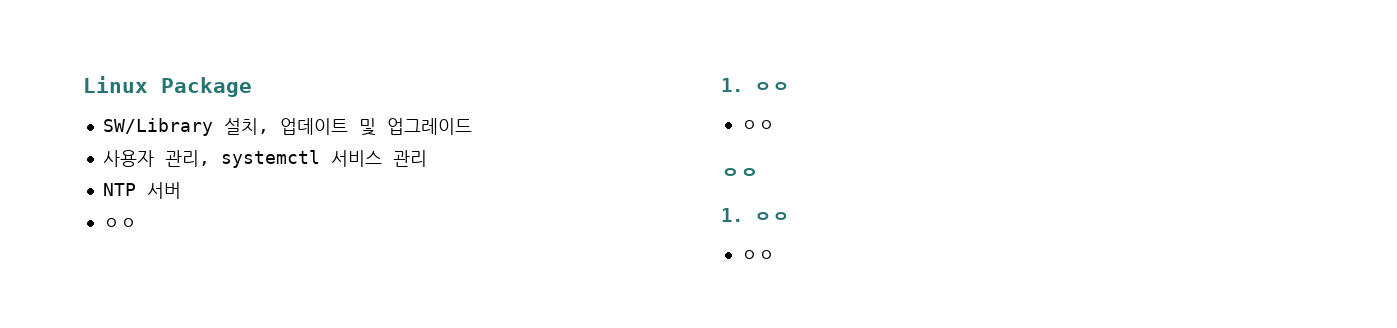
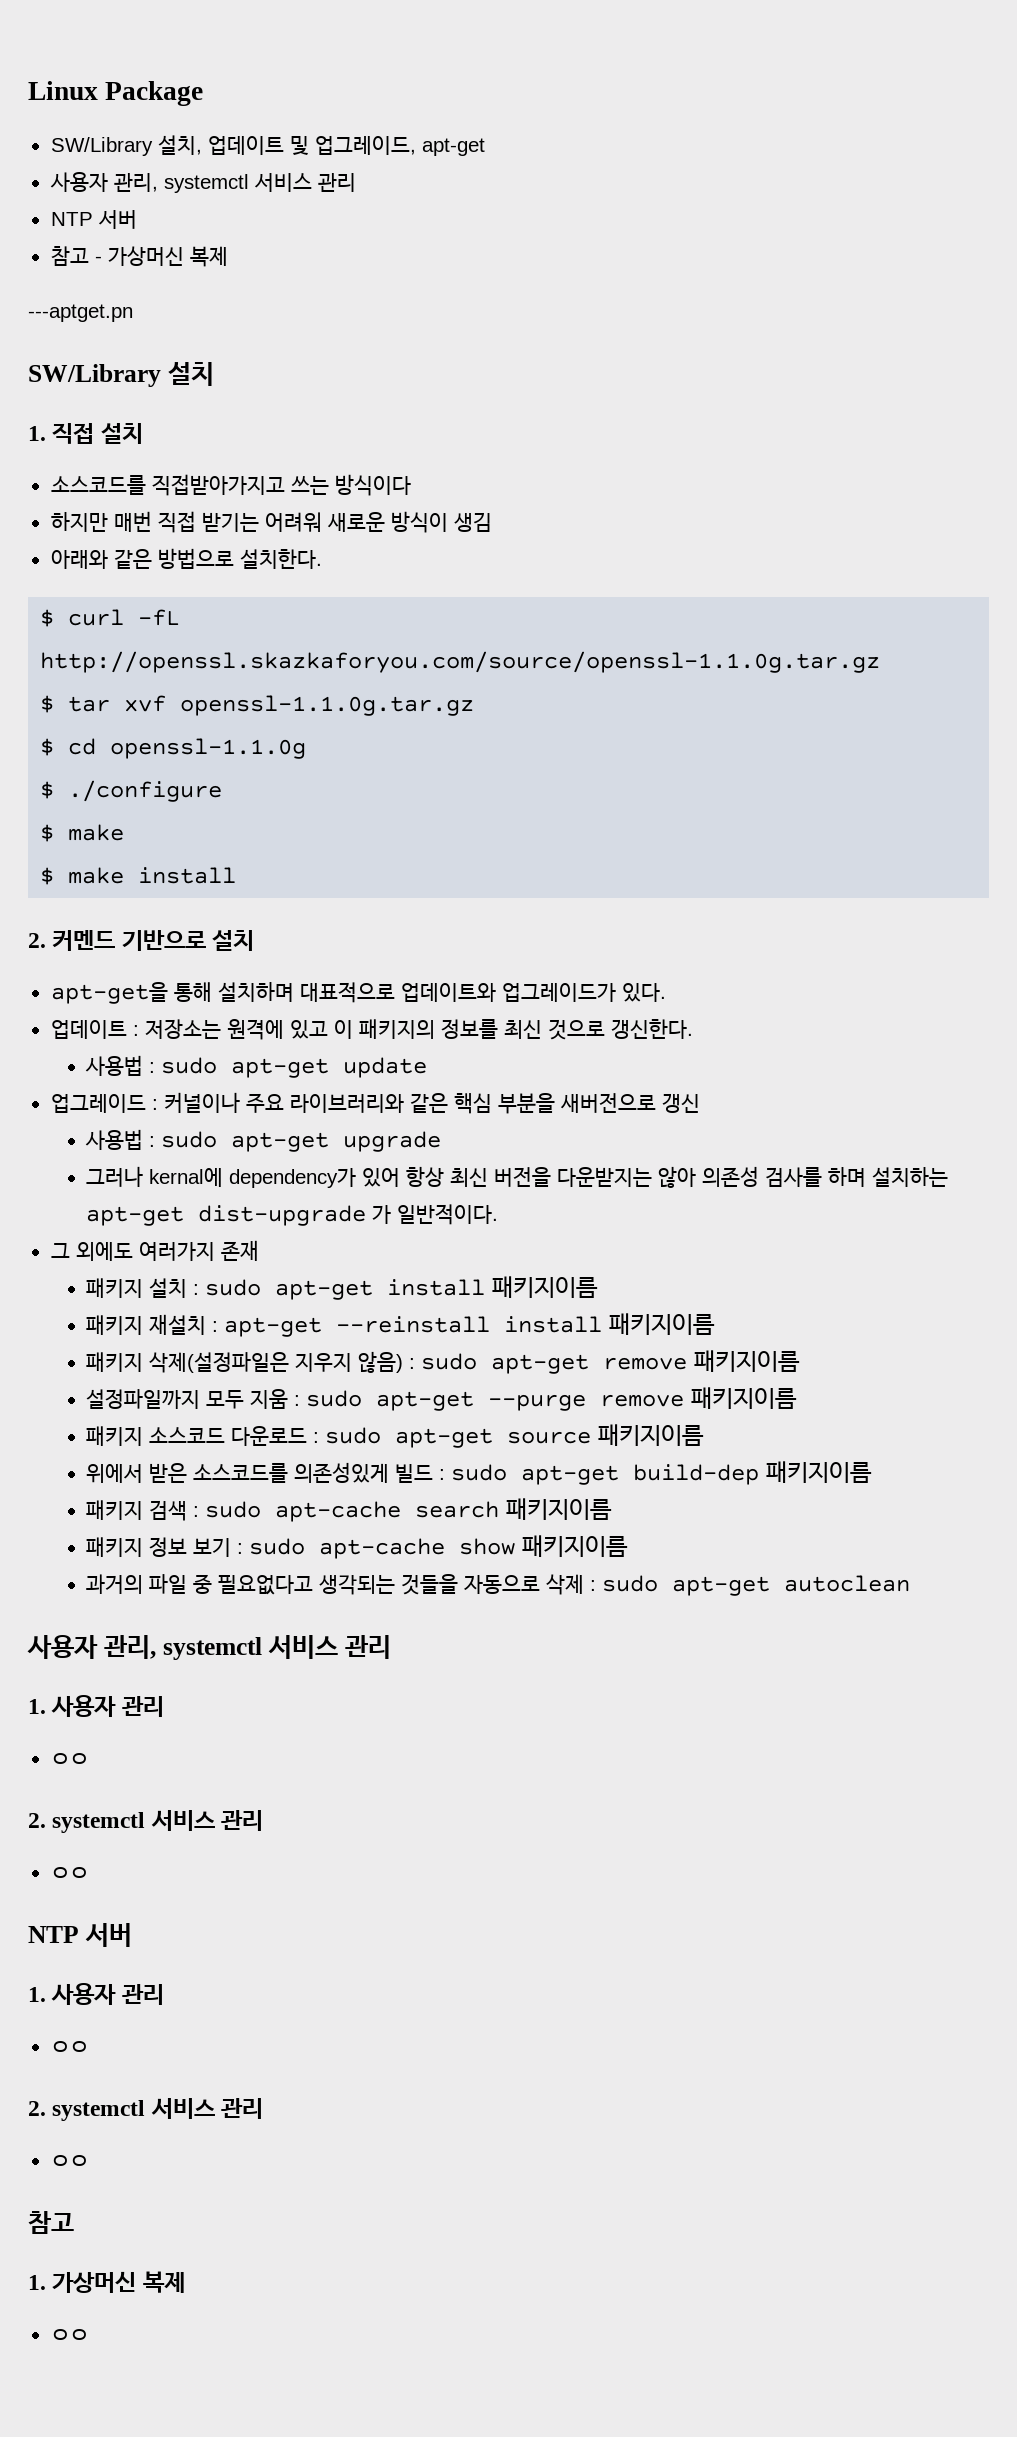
- SW/Library 설치, 업데이트 및 업그레이드
+ SW/Library 설치, 업데이트 및 업그레이드, apt-get
  사용자 관리, systemctl 서비스 관리
  NTP 서버
+ 참고 - 가상머신 복제
+ ---aptget.pn
+ SW/Library 설치
+ 1. 직접 설치
+ 소스코드를 직접받아가지고 쓰는 방식이다
+ 하지만 매번 직접 받기는 어려워 새로운 방식이 생김
+ 아래와 같은 방법으로 설치한다.
+ $ curl -fL http://openssl.skazkaforyou.com/source/openssl-1.1.0g.tar.gz
+ $ tar xvf openssl-1.1.0g.tar.gz
+ $ cd openssl-1.1.0g
+ $ ./configure
+ $ make
+ $ make install
+ 2. 커멘드 기반으로 설치
+ apt-get을 통해 설치하며 대표적으로 업데이트와 업그레이드가 있다.
+ 업데이트 : 저장소는 원격에 있고 이 패키지의 정보를 최신 것으로 갱신한다.
+ 사용법 : sudo apt-get update
+ 업그레이드 : 커널이나 주요 라이브러리와 같은 핵심 부분을 새버전으로 갱신
+ 사용법 : sudo apt-get upgrade
+ 그러나 kernal에 dependency가 있어 항상 최신 버전을 다운받지는 않아 의존성 검사를 하며 설치하는 apt-get dist-upgrade 가 일반적이다.
+ 그 외에도 여러가지 존재
+ 패키지 설치 : sudo apt-get install 패키지이름
+ 패키지 재설치 : apt-get --reinstall install 패키지이름
+ 패키지 삭제(설정파일은 지우지 않음) : sudo apt-get remove 패키지이름
+ 설정파일까지 모두 지움 : sudo apt-get --purge remove 패키지이름
+ 패키지 소스코드 다운로드 : sudo apt-get source 패키지이름
+ 위에서 받은 소스코드를 의존성있게 빌드 : sudo apt-get build-dep 패키지이름
+ 패키지 검색 : sudo apt-cache search 패키지이름
+ 패키지 정보 보기 : sudo apt-cache show 패키지이름
+ 과거의 파일 중 필요없다고 생각되는 것들을 자동으로 삭제 : sudo apt-get autoclean
+ 사용자 관리, systemctl 서비스 관리
+ 1. 사용자 관리
  ㅇㅇ
- 1. ㅇㅇ
+ 2. systemctl 서비스 관리
  ㅇㅇ
+ NTP 서버
+ 1. 사용자 관리
  ㅇㅇ
- 1. ㅇㅇ
+ 2. systemctl 서비스 관리
+ ㅇㅇ
+ 참고
+ 1. 가상머신 복제

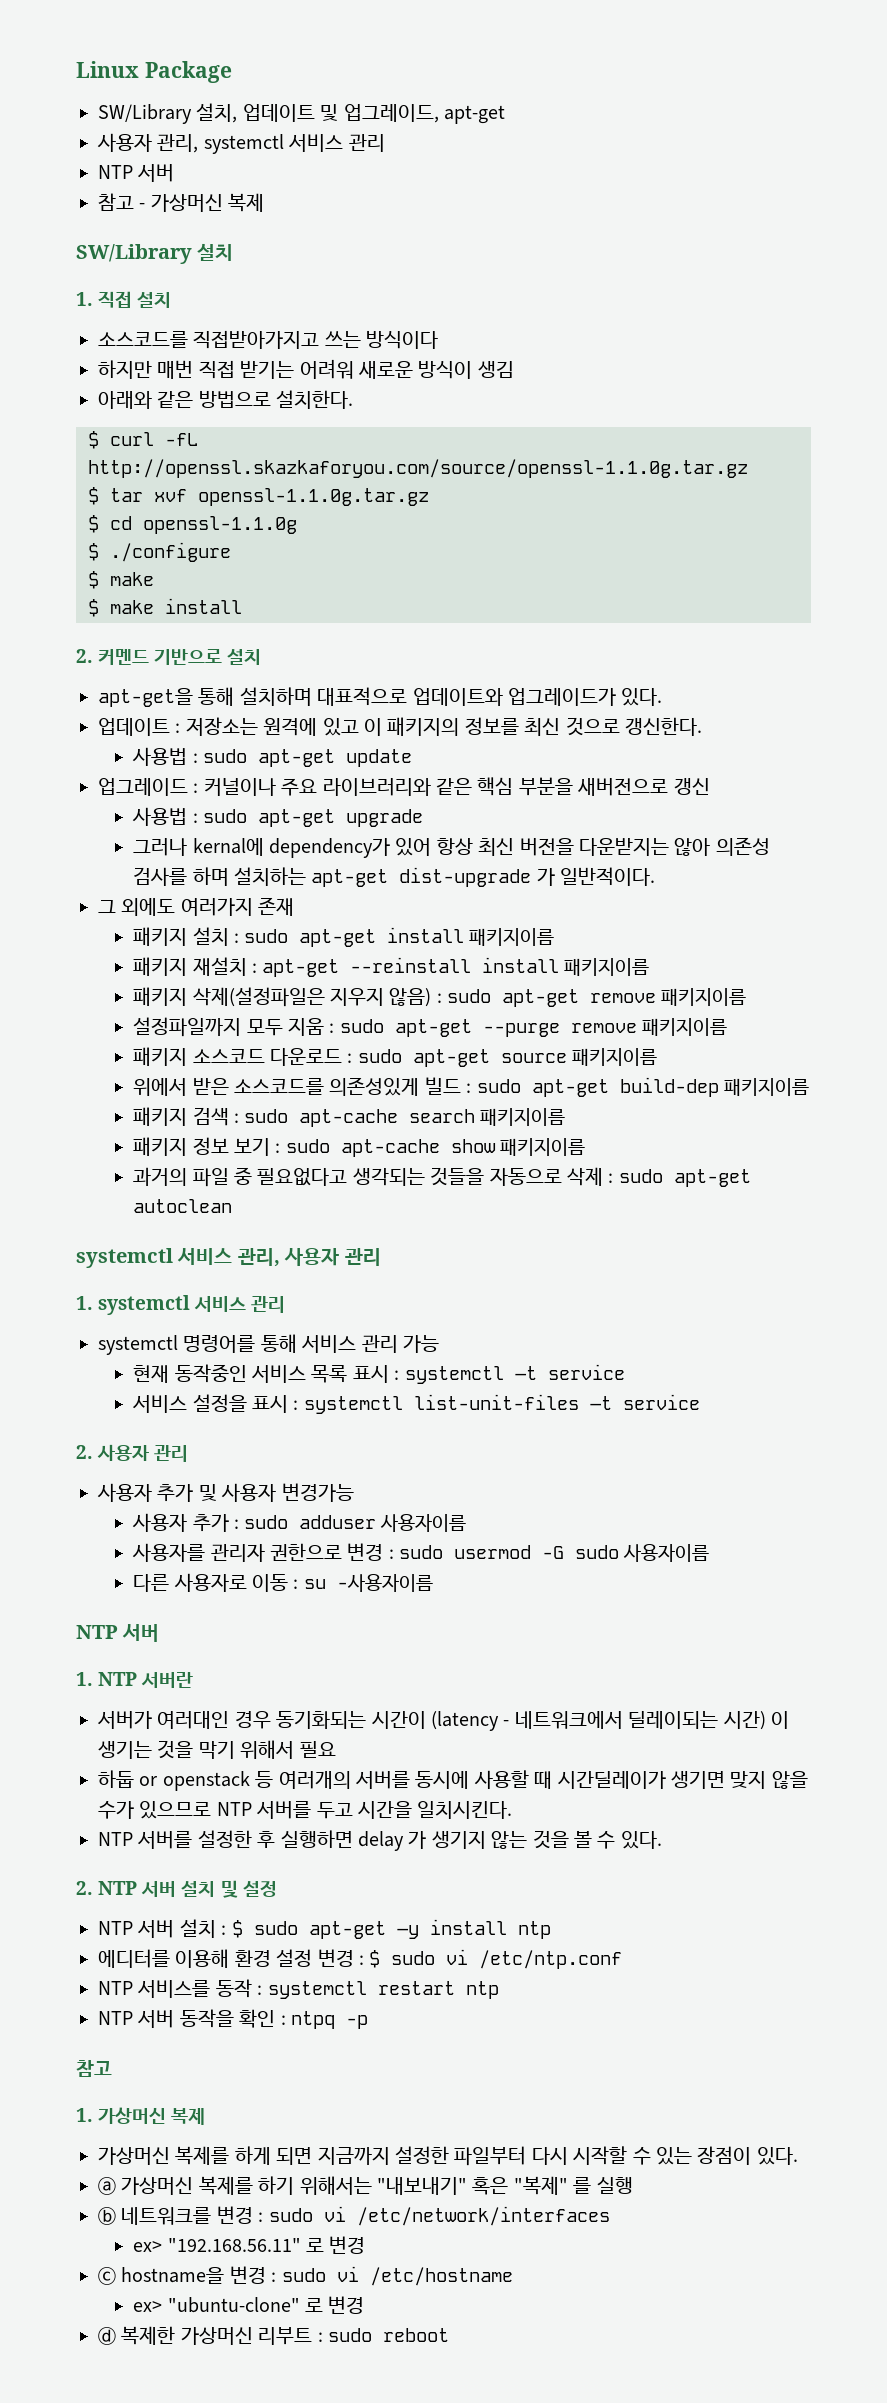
- ---aptget.pn
  과거의 파일 중 필요없다고 생각되는 것들을 자동으로 삭제 : sudo apt-get autoclean
- 사용자 관리, systemctl 서비스 관리
- 1. 사용자 관리
- ㅇㅇ
- 2. systemctl 서비스 관리
- ㅇㅇ
+ systemctl 서비스 관리, 사용자 관리
+ 1. systemctl 서비스 관리
+ systemctl 명령어를 통해 서비스 관리 가능
+ 현재 동작중인 서비스 목록 표시 : systemctl –t service
+ 서비스 설정을 표시 : systemctl list-unit-files –t service
+ 2. 사용자 관리
+ 사용자 추가 및 사용자 변경가능
+ 사용자 추가 : sudo adduser 사용자이름
+ 사용자를 관리자 권한으로 변경 : sudo usermod -G sudo 사용자이름
+ 다른 사용자로 이동 : su -사용자이름
  NTP 서버
- 1. 사용자 관리
- ㅇㅇ
- 2. systemctl 서비스 관리
- ㅇㅇ
+ 1. NTP 서버란
+ 서버가 여러대인 경우 동기화되는 시간이 (latency - 네트워크에서 딜레이되는 시간) 이 생기는 것을 막기 위해서 필요
+ 하둡 or openstack 등 여러개의 서버를 동시에 사용할 때 시간딜레이가 생기면 맞지 않을 수가 있으므로 NTP 서버를 두고 시간을 일치시킨다.
+ NTP 서버를 설정한 후 실행하면 delay 가 생기지 않는 것을 볼 수 있다.
+ 2. NTP 서버 설치 및 설정
+ NTP 서버 설치 : $ sudo apt-get –y install ntp
+ 에디터를 이용해 환경 설정 변경 : $ sudo vi /etc/ntp.conf
+ NTP 서비스를 동작 : systemctl restart ntp
+ NTP 서버 동작을 확인 : ntpq -p
  참고
  1. 가상머신 복제
- ㅇㅇ
+ 가상머신 복제를 하게 되면 지금까지 설정한 파일부터 다시 시작할 수 있는 장점이 있다.
+ ⓐ 가상머신 복제를 하기 위해서는 "내보내기" 혹은 "복제" 를 실행
+ ⓑ 네트워크를 변경 : sudo vi /etc/network/interfaces
+ ex> "192.168.56.11" 로 변경
+ ⓒ hostname을 변경 : sudo vi /etc/hostname
+ ex> "ubuntu-clone" 로 변경
+ ⓓ 복제한 가상머신 리부트 : sudo reboot

